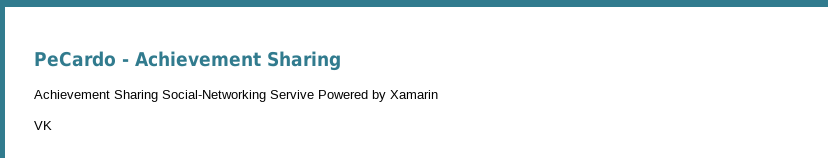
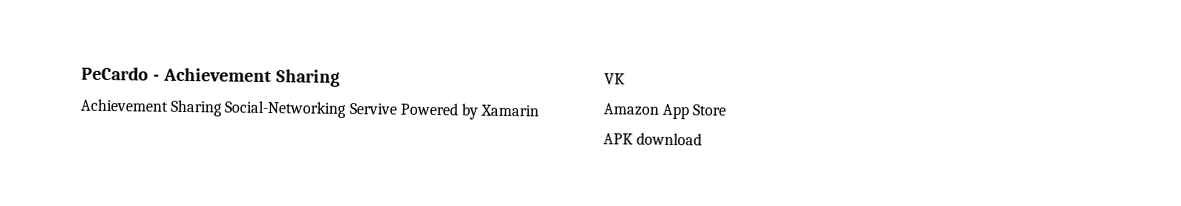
+ Amazon App Store
+ APK download

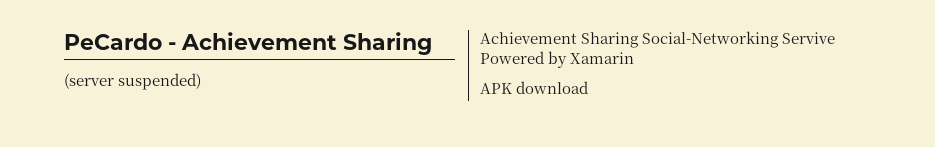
+ (server suspended)
- VK
- Amazon App Store

